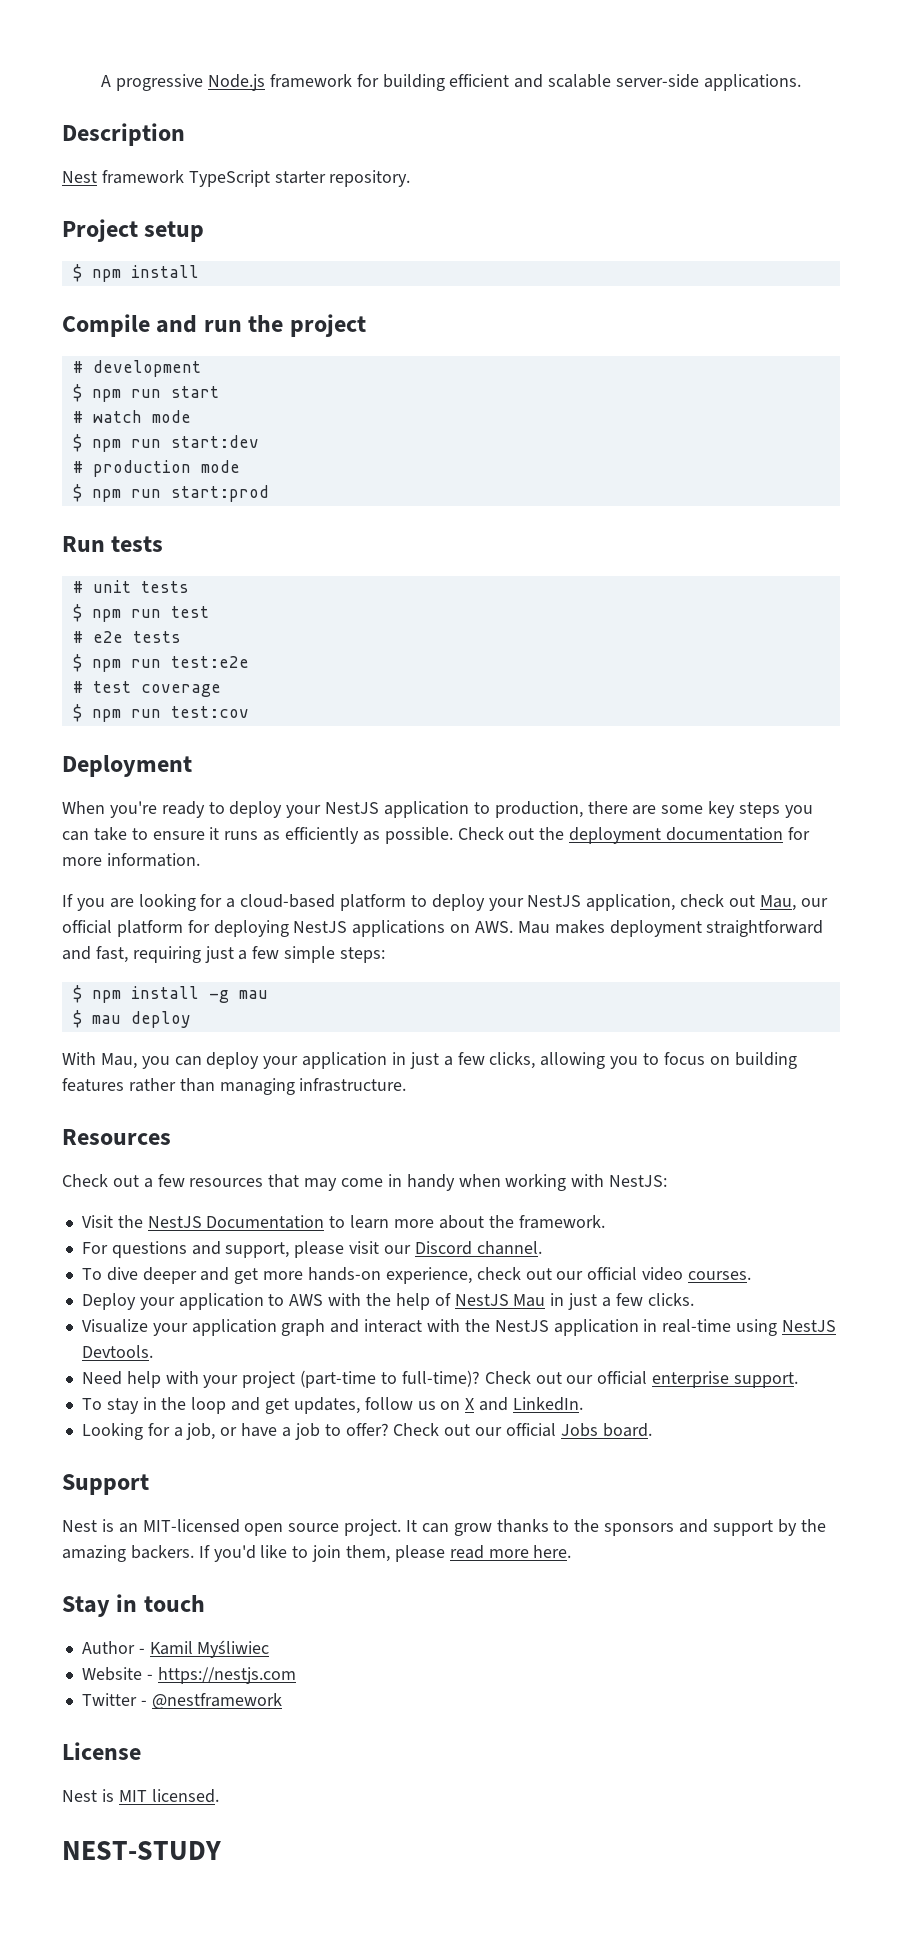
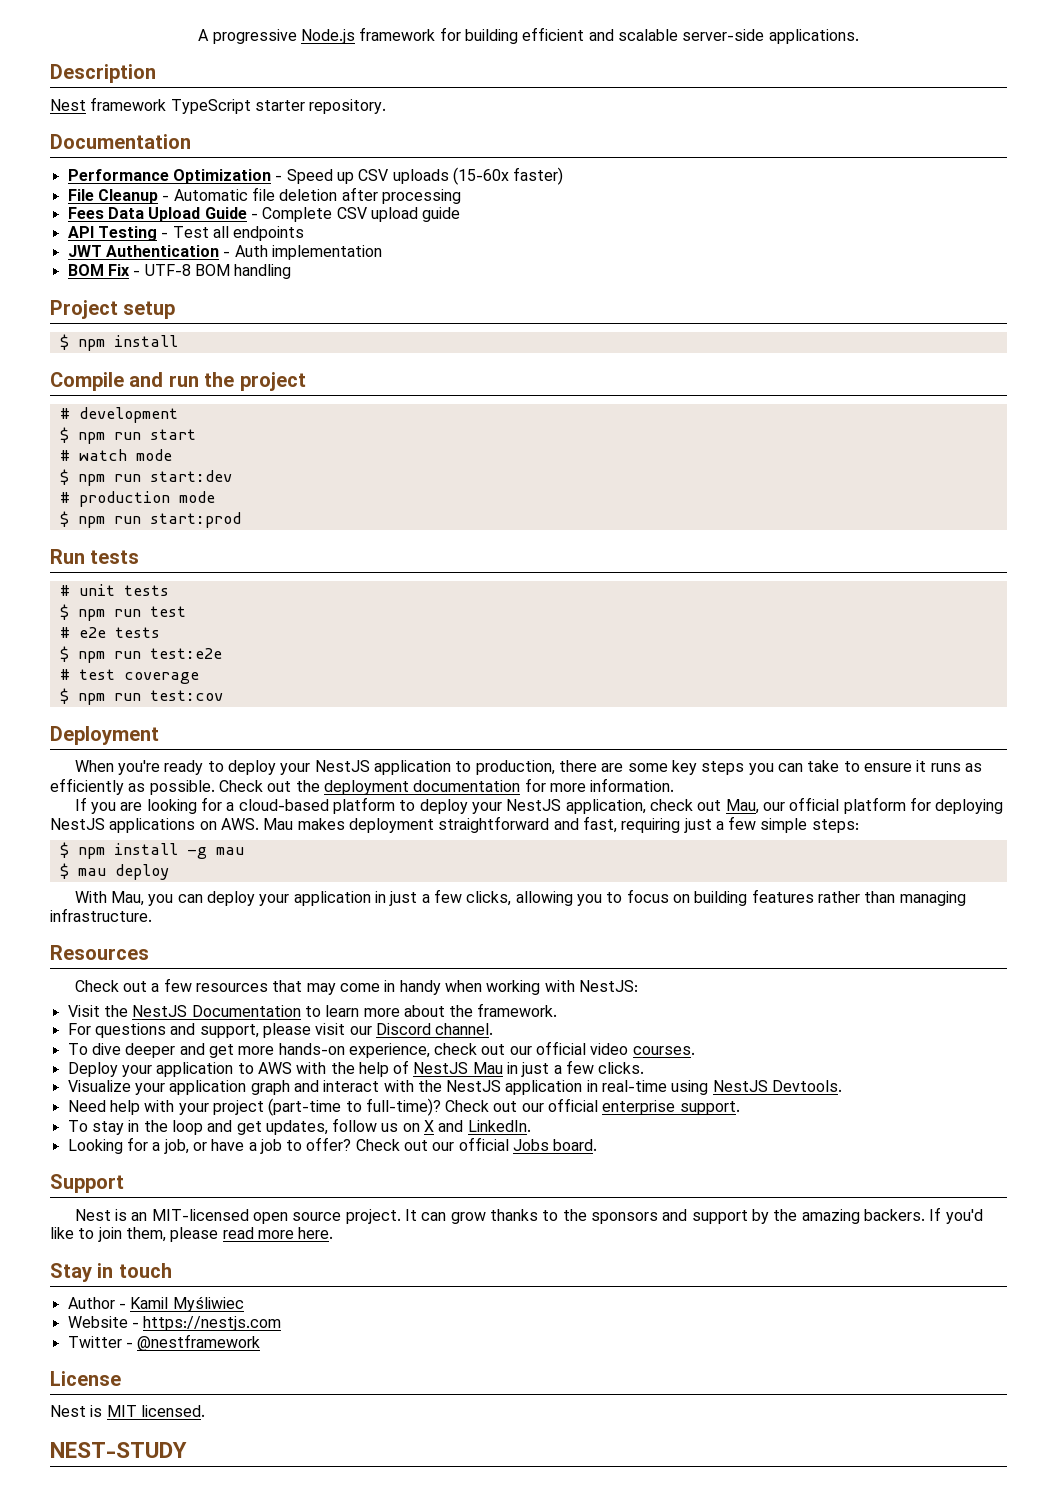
  Nest framework TypeScript starter repository.
+ Documentation
+ Performance Optimization - Speed up CSV uploads (15-60x faster)
+ File Cleanup - Automatic file deletion after processing
+ Fees Data Upload Guide - Complete CSV upload guide
+ API Testing - Test all endpoints
+ JWT Authentication - Auth implementation
+ BOM Fix - UTF-8 BOM handling

